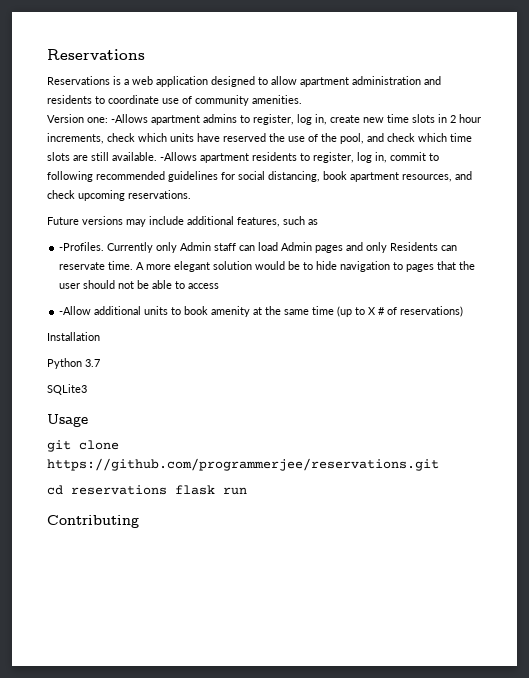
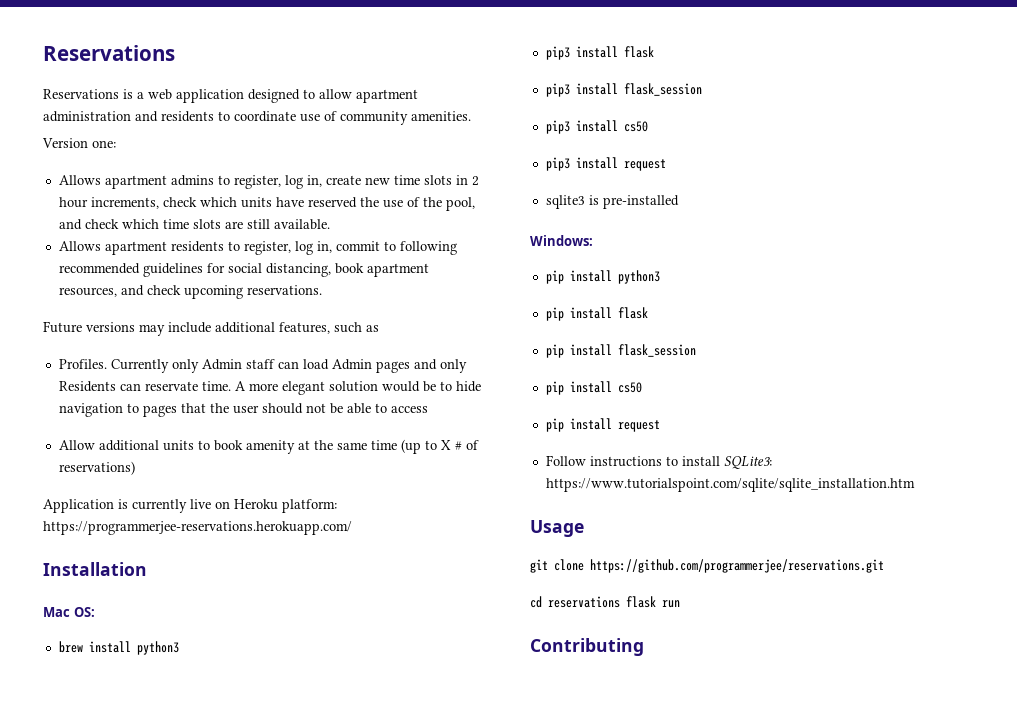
- Version one: -Allows apartment admins to register, log in, create new time slots in 2 hour increments, check which units have reserved the use of the pool, and check which time slots are still available. -Allows apartment residents to register, log in, commit to following recommended guidelines for social distancing, book apartment resources, and check upcoming reservations.
+ Version one:
+ Allows apartment admins to register, log in, create new time slots in 2 hour increments, check which units have reserved the use of the pool, and check which time slots are still available.
+ Allows apartment residents to register, log in, commit to following recommended guidelines for social distancing, book apartment resources, and check upcoming reservations.
- -Profiles.
+ Profiles.
- -Allow additional units to book amenity at the same time (up to X # of reservations)
+ Allow additional units to book amenity at the same time (up to X # of reservations)
+ Application is currently live on Heroku platform: https://programmerjee-reservations.herokuapp.com/
  Installation
- Python 3.7
- SQLite3
+ Mac OS:
+ brew install python3
+ pip3 install flask
+ pip3 install flask_session
+ pip3 install cs50
+ pip3 install request
+ sqlite3 is pre-installed
+ Windows:
+ pip install python3
+ pip install flask
+ pip install flask_session
+ pip install cs50
+ pip install request
+ Follow instructions to install SQLite3: https://www.tutorialspoint.com/sqlite/sqlite_installation.htm

